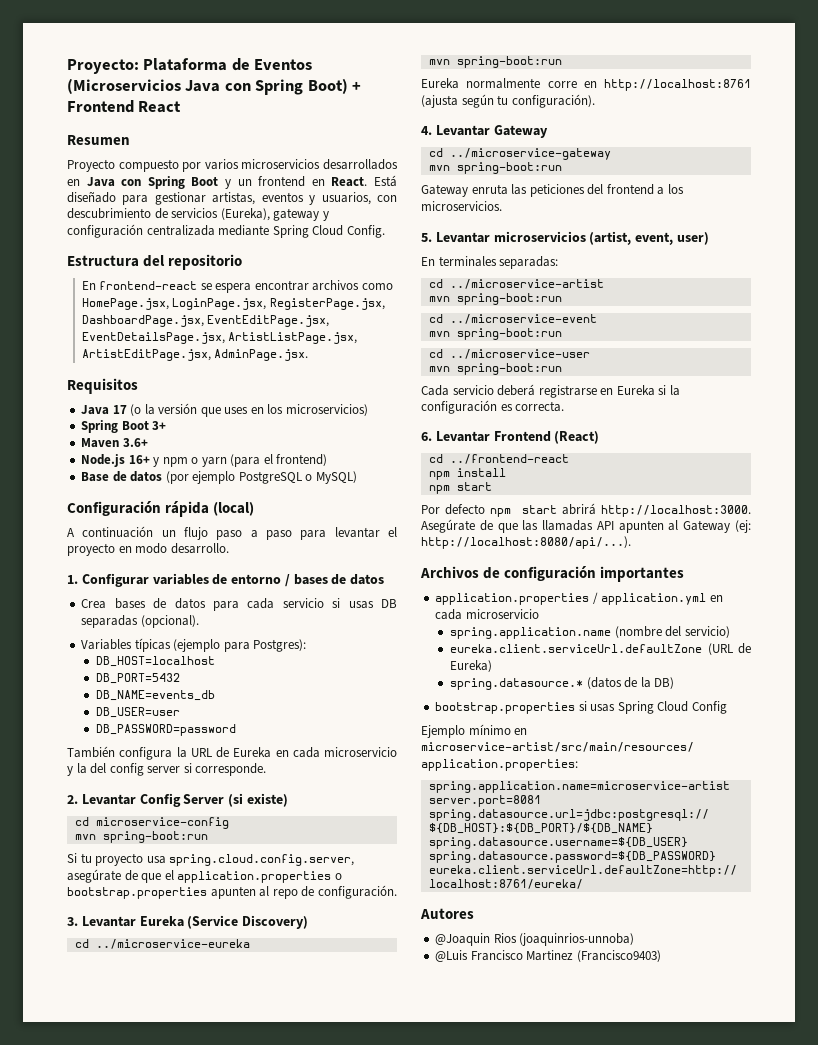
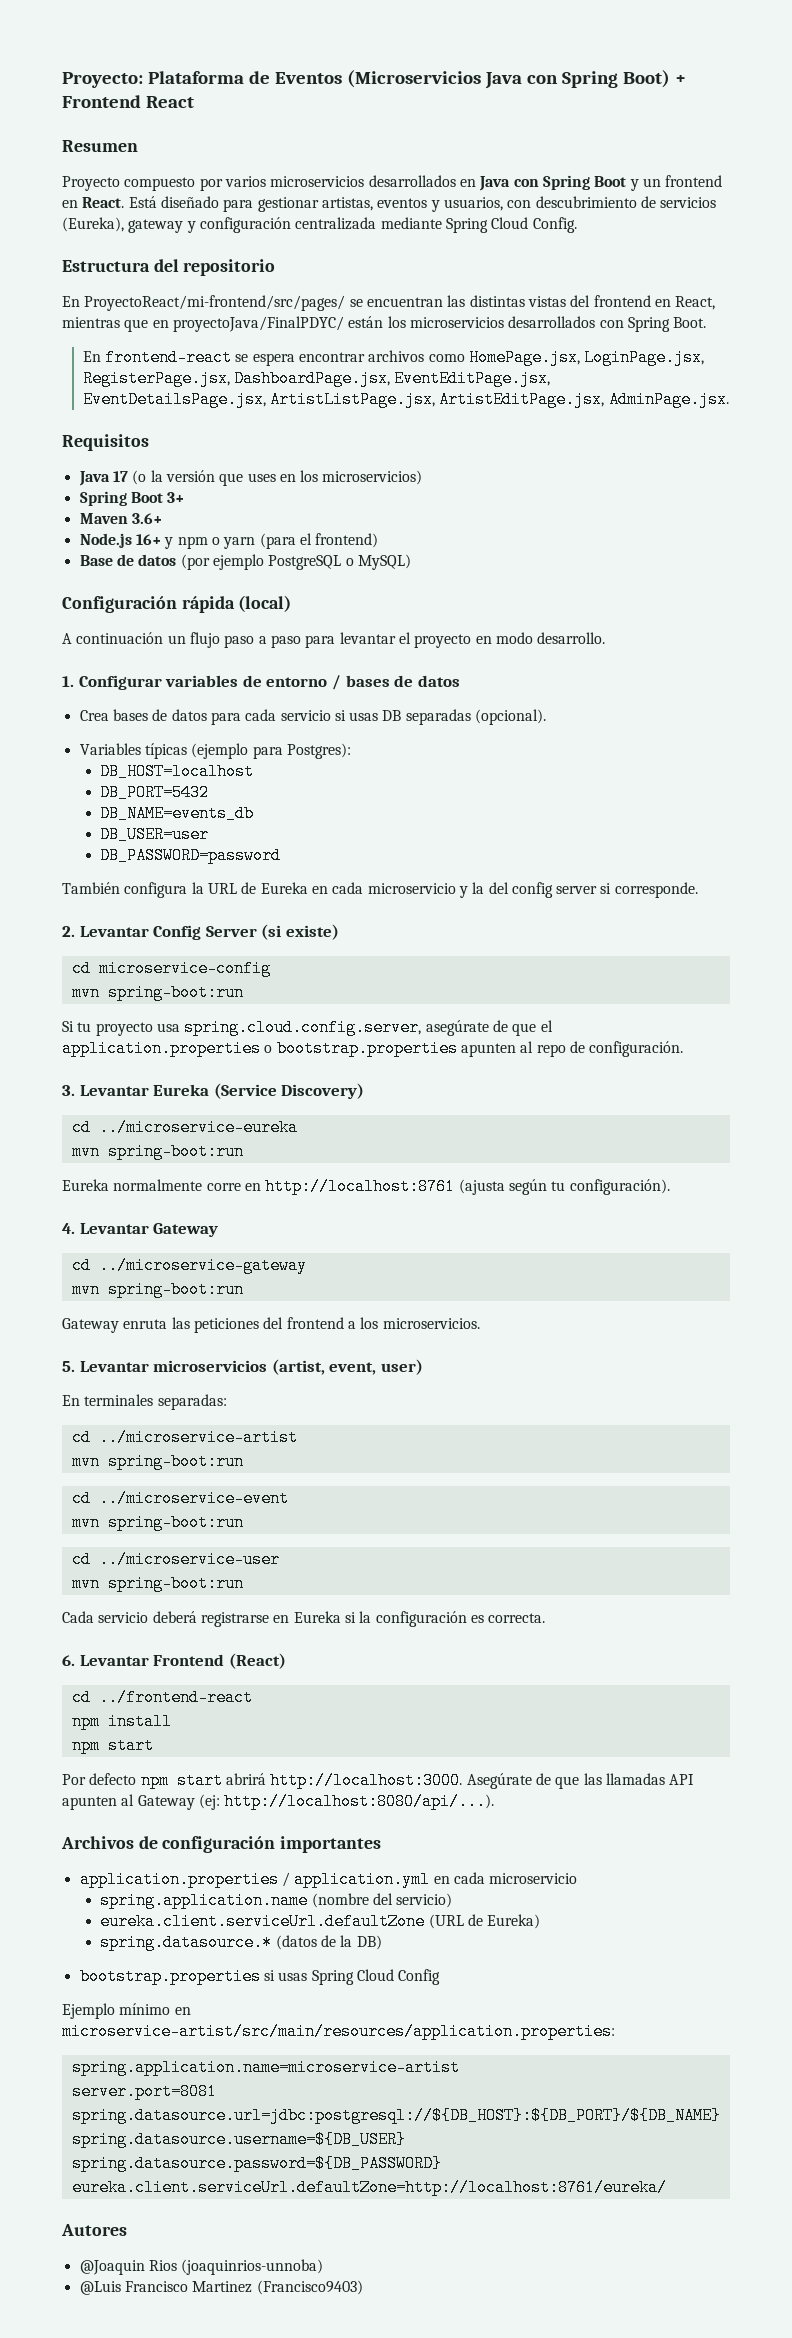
+ En ProyectoReact/mi-frontend/src/pages/ se encuentran las distintas vistas del frontend en React, mientras que en proyectoJava/FinalPDYC/ están los microservicios desarrollados con Spring Boot.

